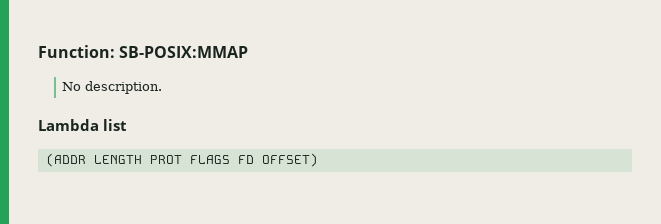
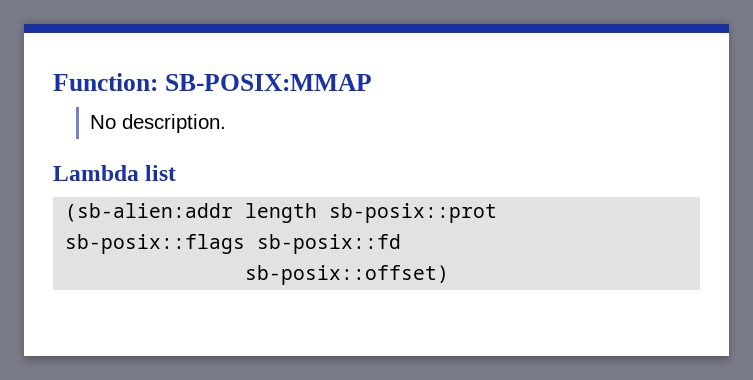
- (ADDR LENGTH PROT FLAGS FD OFFSET)
+ (sb-alien:addr length sb-posix::prot sb-posix::flags sb-posix::fd
+ sb-posix::offset)

